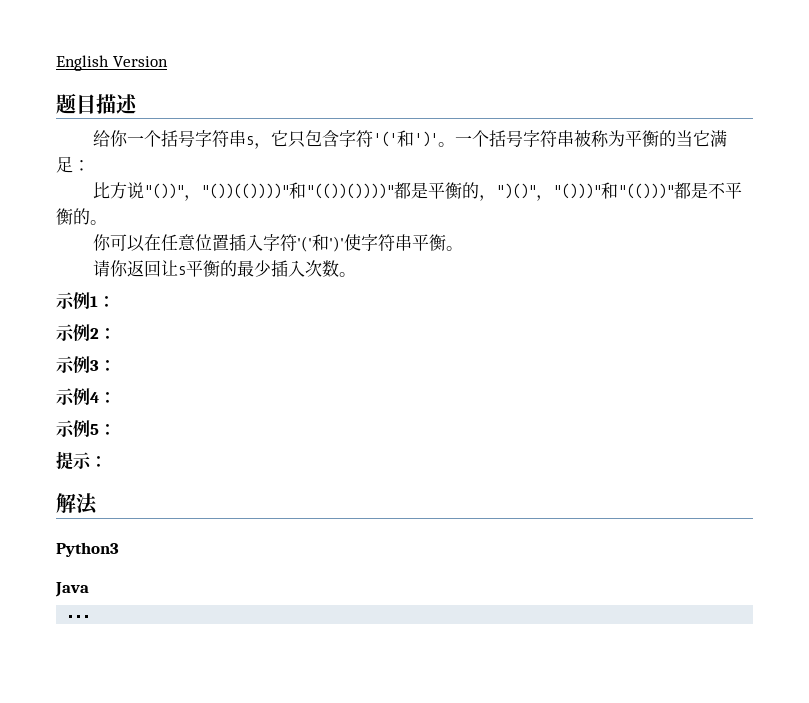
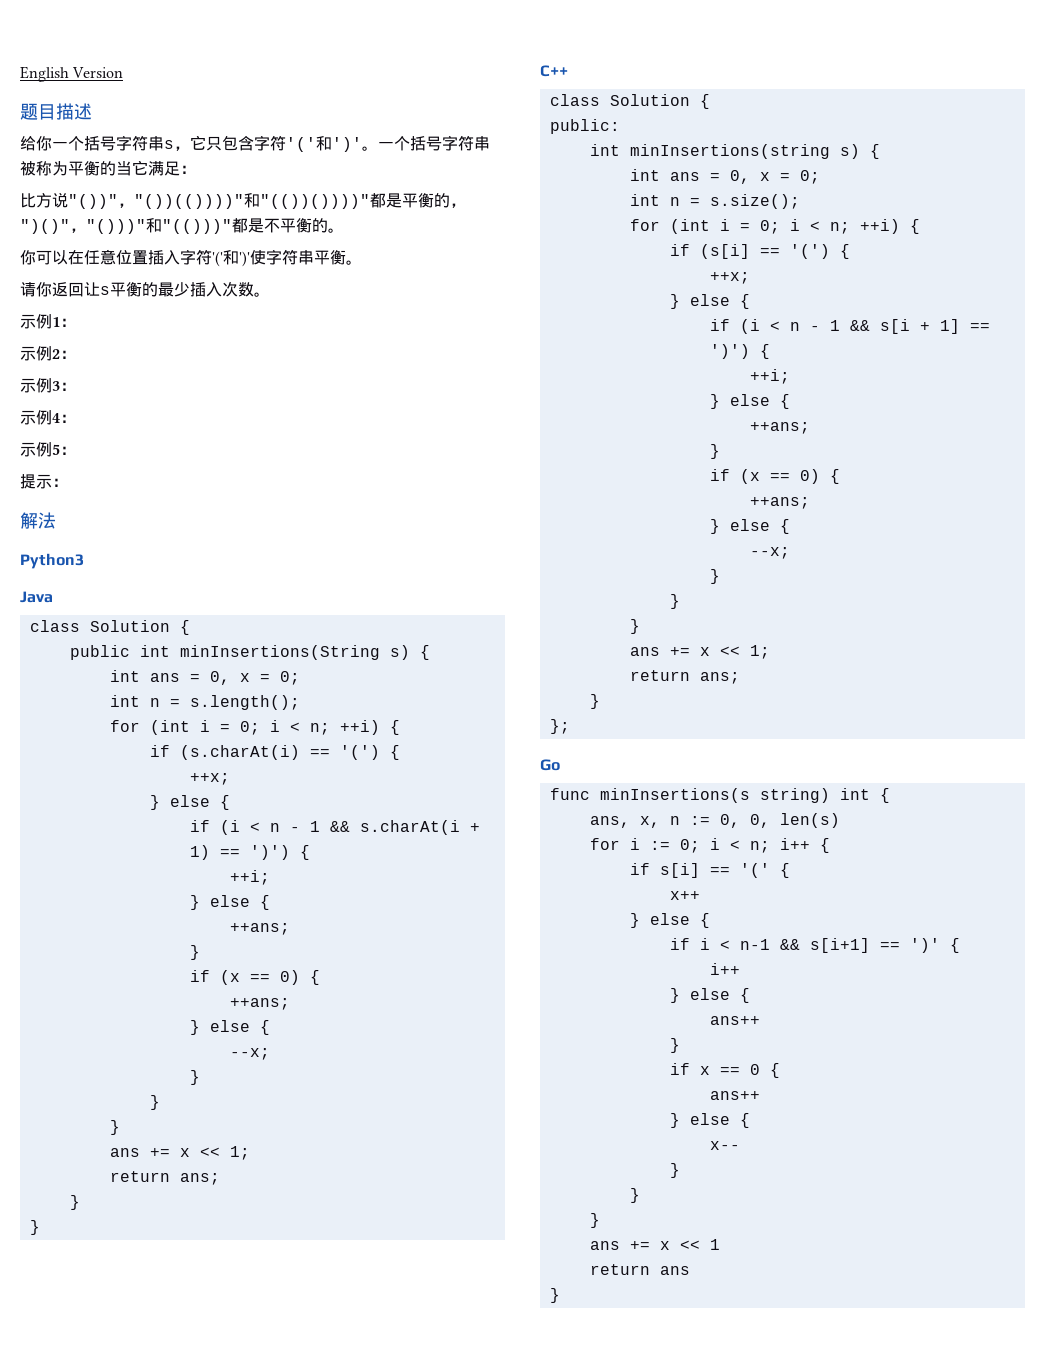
  Java
- ...
+ class Solution {
+ public int minInsertions(String s) {
+ int ans = 0, x = 0;
+ int n = s.length();
+ for (int i = 0; i < n; ++i) {
+ if (s.charAt(i) == '(') {
+ ++x;
+ } else {
+ if (i < n - 1 && s.charAt(i + 1) == ')') {
+ ++i;
+ } else {
+ ++ans;
+ }
+ if (x == 0) {
+ ++ans;
+ } else {
+ --x;
+ }
+ }
+ }
+ ans += x << 1;
+ return ans;
+ }
+ }
+ C++
+ class Solution {
+ public:
+ int minInsertions(string s) {
+ int ans = 0, x = 0;
+ int n = s.size();
+ for (int i = 0; i < n; ++i) {
+ if (s[i] == '(') {
+ ++x;
+ } else {
+ if (i < n - 1 && s[i + 1] == ')') {
+ ++i;
+ } else {
+ ++ans;
+ }
+ if (x == 0) {
+ ++ans;
+ } else {
+ --x;
+ }
+ }
+ }
+ ans += x << 1;
+ return ans;
+ }
+ };
+ Go
+ func minInsertions(s string) int {
+ ans, x, n := 0, 0, len(s)
+ for i := 0; i < n; i++ {
+ if s[i] == '(' {
+ x++
+ } else {
+ if i < n-1 && s[i+1] == ')' {
+ i++
+ } else {
+ ans++
+ }
+ if x == 0 {
+ ans++
+ } else {
+ x--
+ }
+ }
+ }
+ ans += x << 1
+ return ans
+ }

